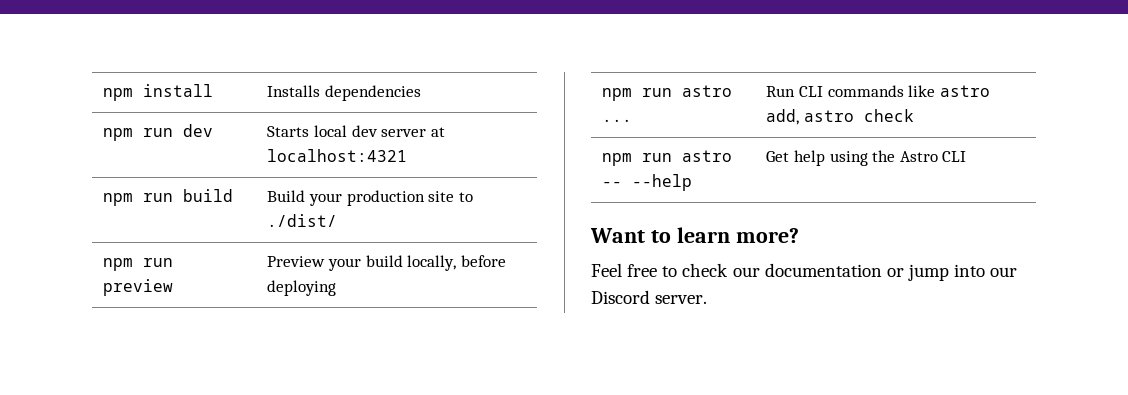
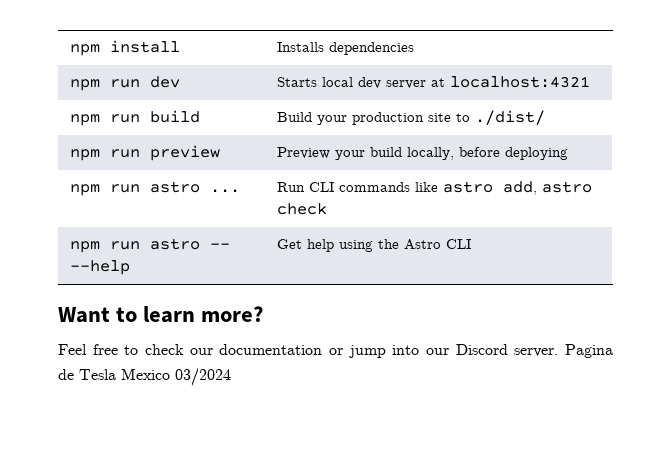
+ Pagina de Tesla Mexico 03/2024

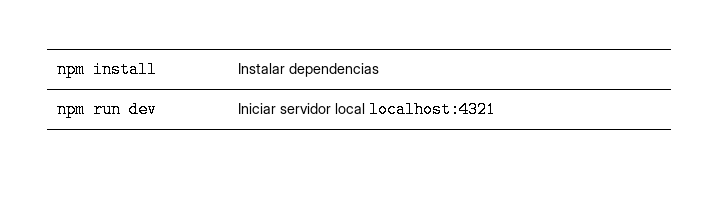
- npm install | Installs dependencies
+ npm install | Instalar dependencias
- npm run dev | Starts local dev server at localhost:4321
- npm run build | Build your production site to ./dist/
- npm run preview | Preview your build locally, before deploying
- npm run astro ... | Run CLI commands like astro add, astro check
- npm run astro -- --help | Get help using the Astro CLI
- Want to learn more?
- Feel free to check our documentation or jump into our Discord server. Pagina de Tesla Mexico 03/2024
+ npm run dev | Iniciar servidor local localhost:4321

